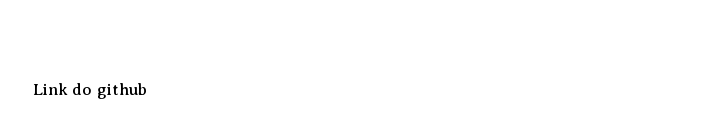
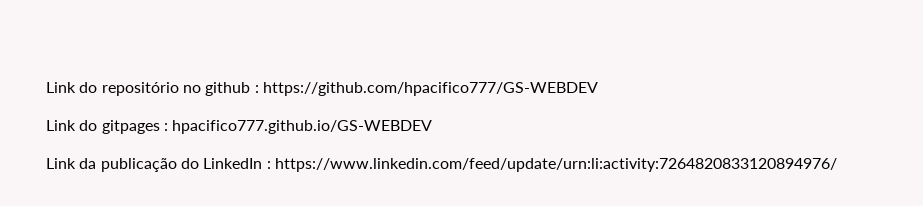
- Link do github
+ Link do repositório no github : https://github.com/hpacifico777/GS-WEBDEV
+ Link do gitpages : hpacifico777.github.io/GS-WEBDEV
+ Link da publicação do LinkedIn : https://www.linkedin.com/feed/update/urn:li:activity:7264820833120894976/

